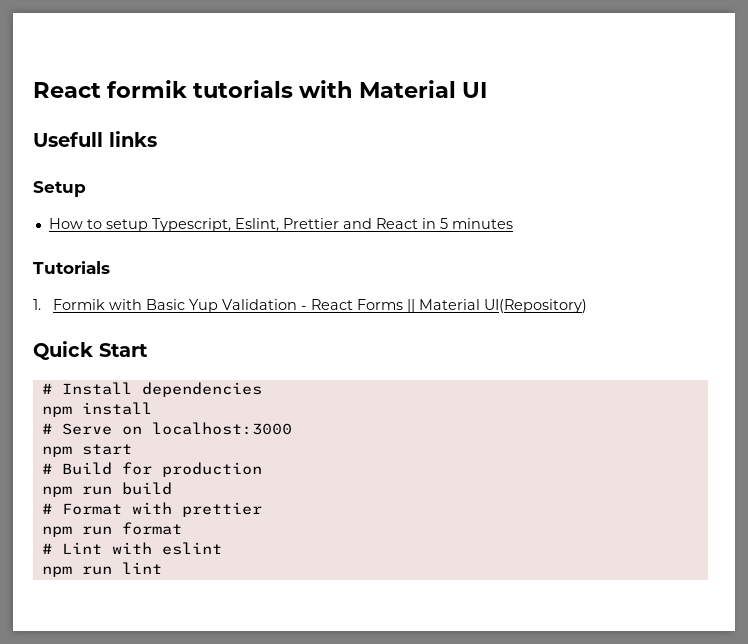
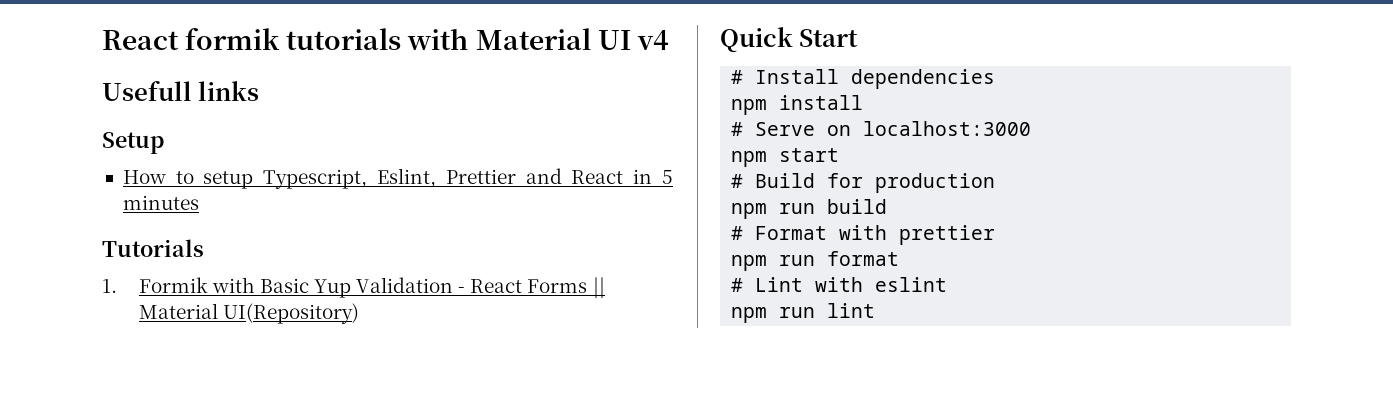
- React formik tutorials with Material UI
+ React formik tutorials with Material UI v4

